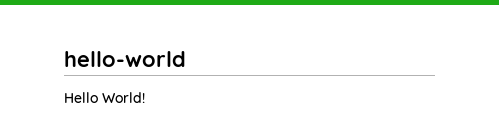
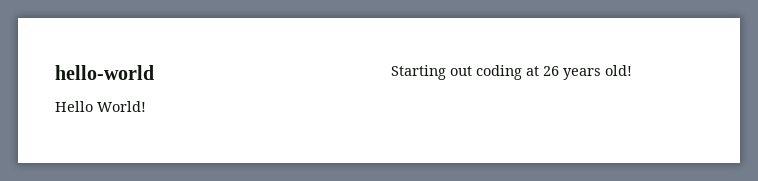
+ Starting out coding at 26 years old!

